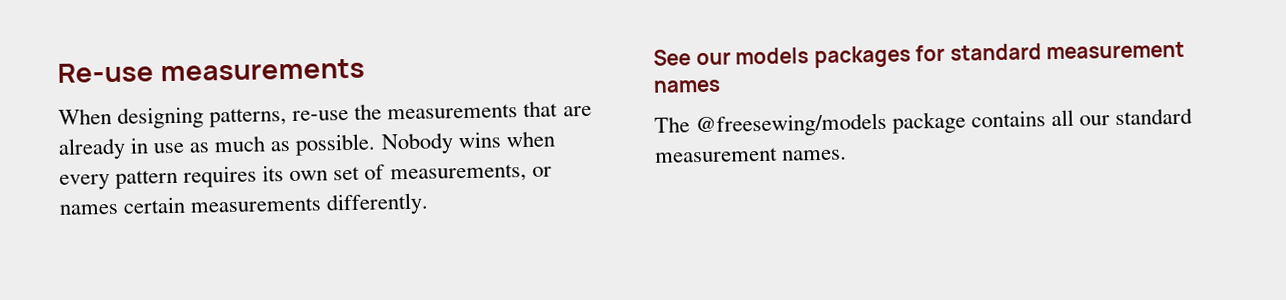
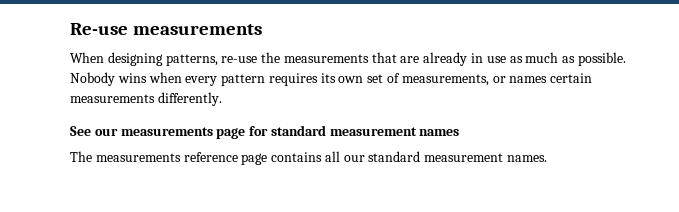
- See our models packages for standard measurement names
+ See our measurements page for standard measurement names
- The @freesewing/models package contains all our standard measurement names.
+ The measurements reference page contains all our standard measurement names.

